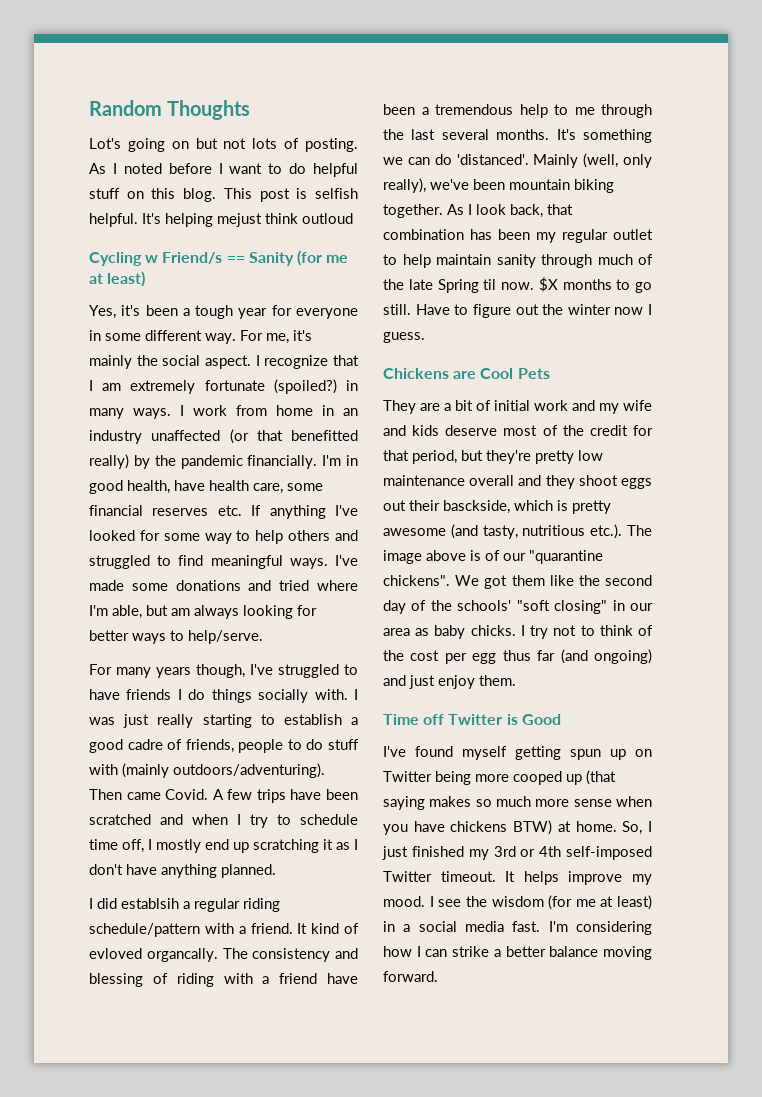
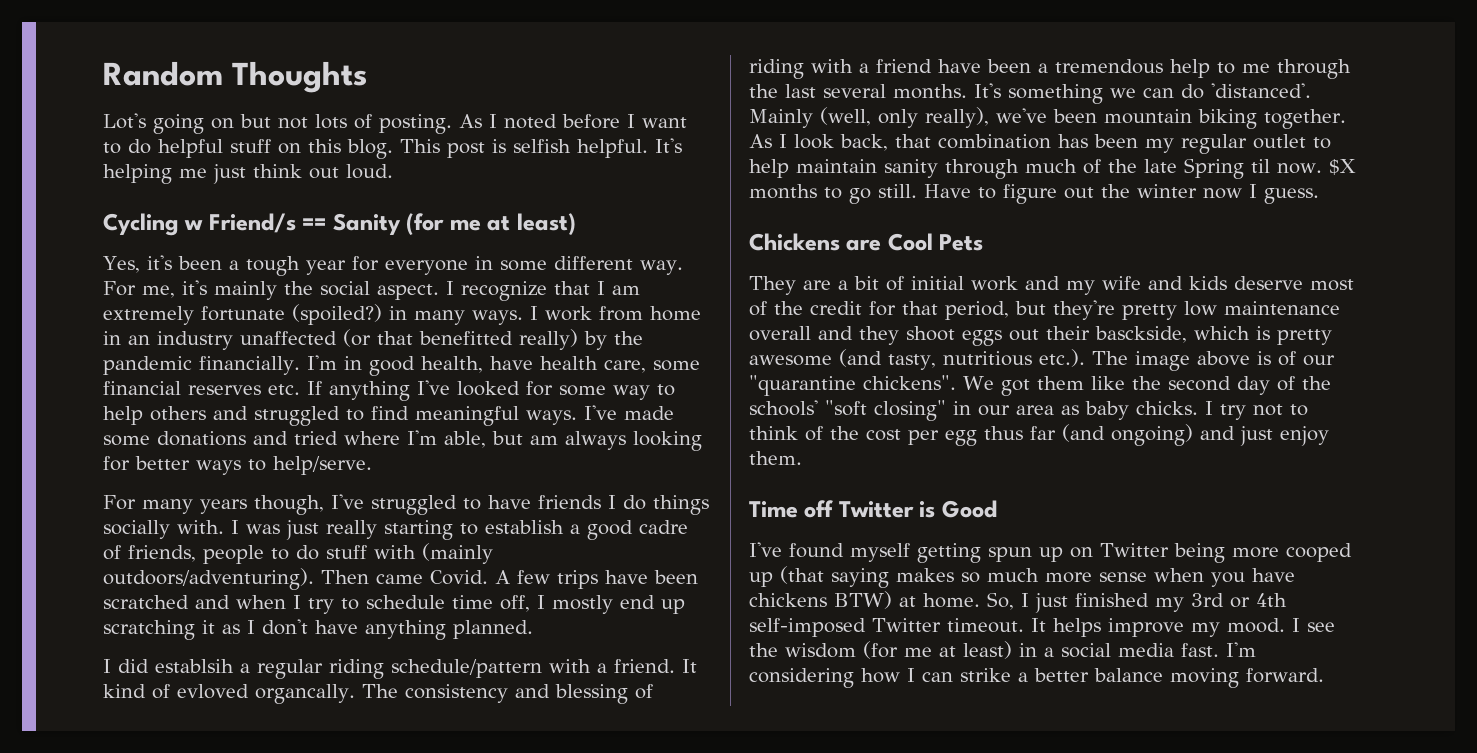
- It's helping mejust think outloud
+ It's helping me just think out loud.

